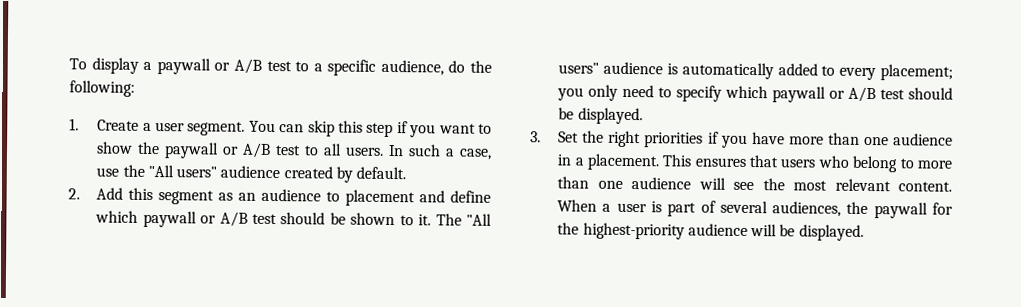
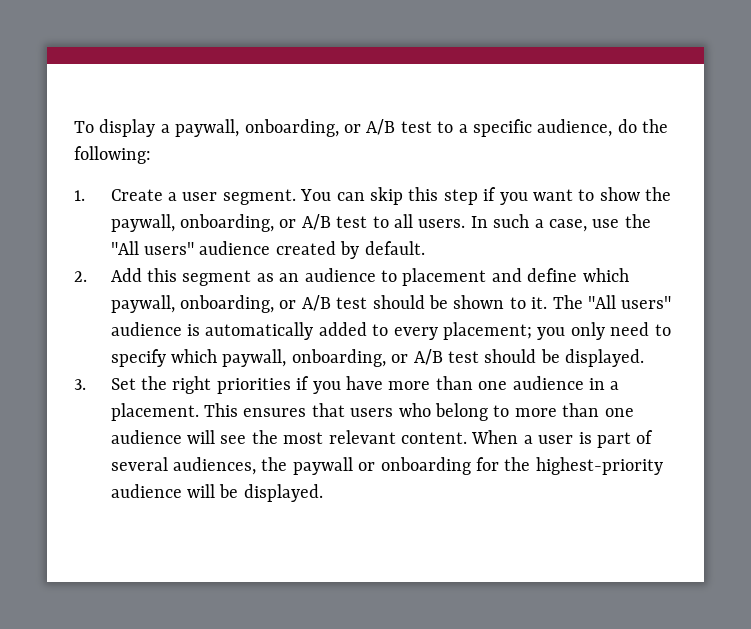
- To display a paywall or A/B test to a specific audience, do the following:
+ To display a paywall, onboarding, or A/B test to a specific audience, do the following:
- You can skip this step if you want to show the paywall or A/B test to all users.
+ You can skip this step if you want to show the paywall, onboarding, or A/B test to all users.
- 2. Add this segment as an audience to placement and define which paywall or A/B test should be shown to it.
+ 2. Add this segment as an audience to placement and define which paywall, onboarding, or A/B test should be shown to it.
- The "All users" audience is automatically added to every placement; you only need to specify which paywall or A/B test should be displayed.
+ The "All users" audience is automatically added to every placement; you only need to specify which paywall, onboarding, or A/B test should be displayed.
- When a user is part of several audiences, the paywall for the highest-priority audience will be displayed.
+ When a user is part of several audiences, the paywall or onboarding for the highest-priority audience will be displayed.

